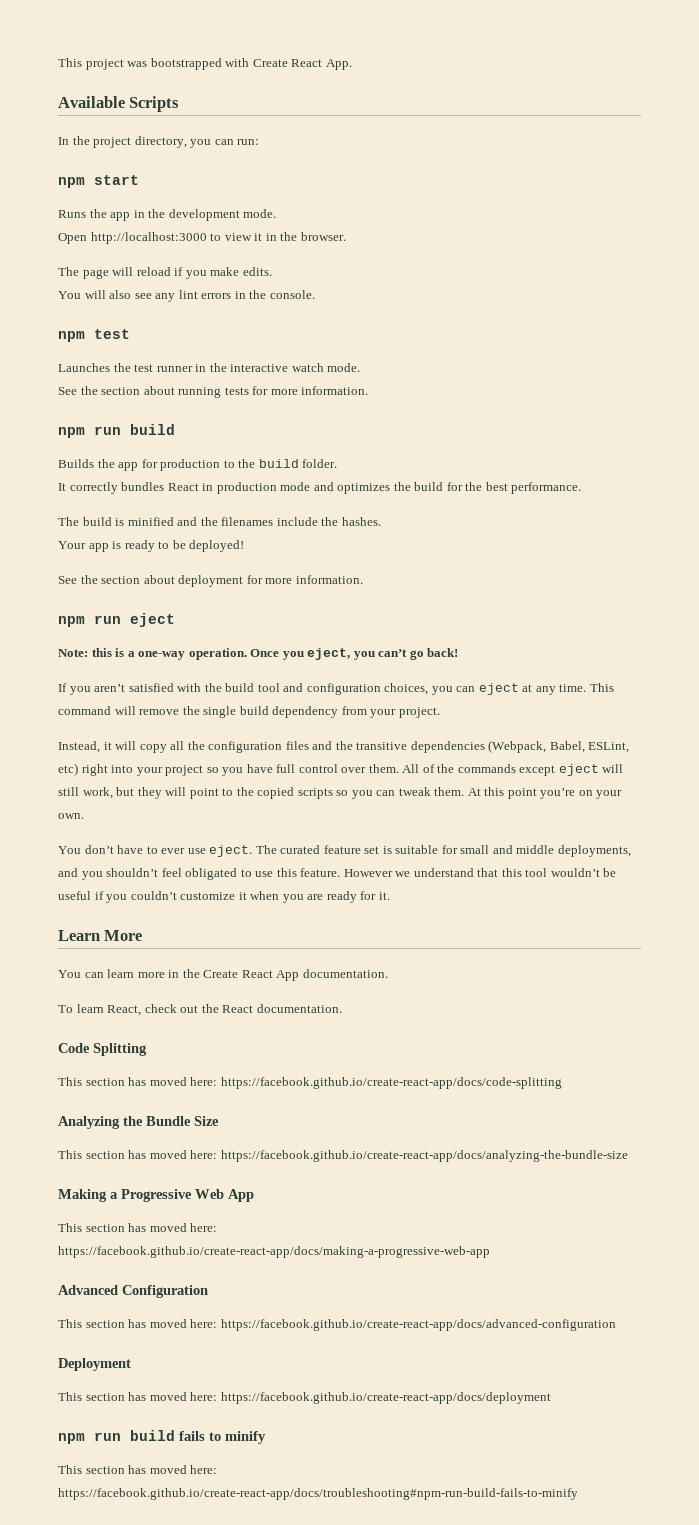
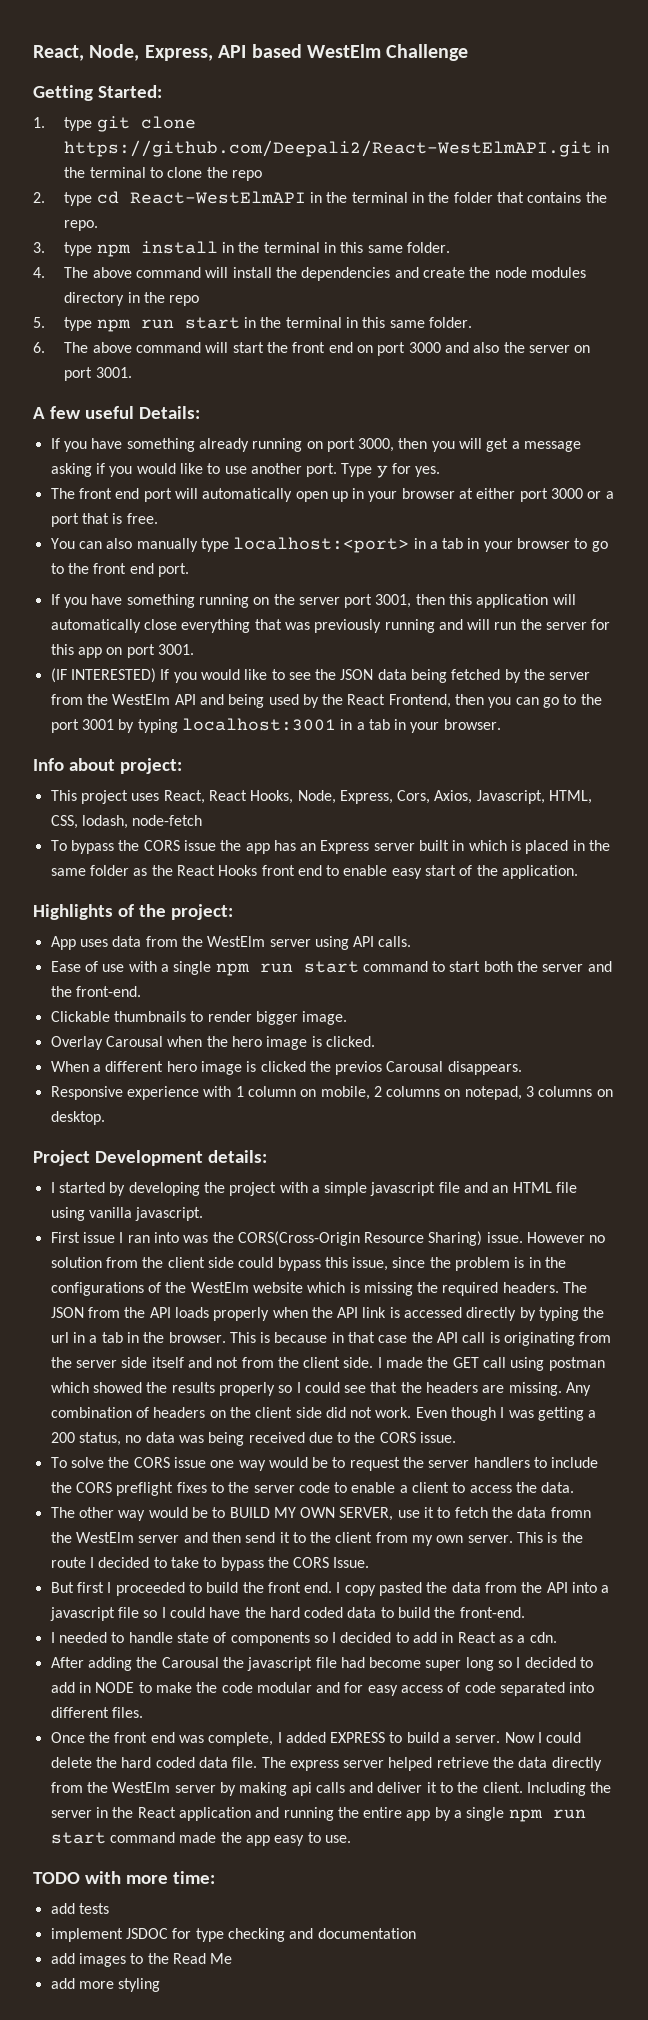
- This project was bootstrapped with Create React App.
- Available Scripts
- In the project directory, you can run:
- npm start
- Runs the app in the development mode.
- Open http://localhost:3000 to view it in the browser.
- The page will reload if you make edits.
- You will also see any lint errors in the console.
- npm test
- Launches the test runner in the interactive watch mode.
- See the section about running tests for more information.
- npm run build
- Builds the app for production to the build folder.
- It correctly bundles React in production mode and optimizes the build for the best performance.
- The build is minified and the filenames include the hashes.
- Your app is ready to be deployed!
- See the section about deployment for more information.
- npm run eject
- Note: this is a one-way operation. Once you eject, you can’t go back!
- If you aren’t satisfied with the build tool and configuration choices, you can eject at any time. This command will remove the single build dependency from your project.
- Instead, it will copy all the configuration files and the transitive dependencies (Webpack, Babel, ESLint, etc) right into your project so you have full control over them. All of the commands except eject will still work, but they will point to the copied scripts so you can tweak them. At this point you’re on your own.
- You don’t have to ever use eject. The curated feature set is suitable for small and middle deployments, and you shouldn’t feel obligated to use this feature. However we understand that this tool wouldn’t be useful if you couldn’t customize it when you are ready for it.
- Learn More
- You can learn more in the Create React App documentation.
- To learn React, check out the React documentation.
- Code Splitting
- This section has moved here: https://facebook.github.io/create-react-app/docs/code-splitting
- Analyzing the Bundle Size
- This section has moved here: https://facebook.github.io/create-react-app/docs/analyzing-the-bundle-size
- Making a Progressive Web App
- This section has moved here: https://facebook.github.io/create-react-app/docs/making-a-progressive-web-app
- Advanced Configuration
- This section has moved here: https://facebook.github.io/create-react-app/docs/advanced-configuration
- Deployment
- This section has moved here: https://facebook.github.io/create-react-app/docs/deployment
- npm run build fails to minify
- This section has moved here: https://facebook.github.io/create-react-app/docs/troubleshooting#npm-run-build-fails-to-minify
+ React, Node, Express, API based WestElm Challenge
+ Getting Started:
+ 1. type git clone https://github.com/Deepali2/React-WestElmAPI.git in the terminal to clone the repo
+ 2. type cd React-WestElmAPI in the terminal in the folder that contains the repo.
+ 3. type npm install in the terminal in this same folder.
+ 4. The above command will install the dependencies and create the node modules directory in the repo
+ 5. type npm run start in the terminal in this same folder.
+ 6. The above command will start the front end on port 3000 and also the server on port 3001.
+ A few useful Details:
+ If you have something already running on port 3000, then you will get a message asking if you would like to use another port. Type y for yes.
+ The front end port will automatically open up in your browser at either port 3000 or a port that is free.
+ You can also manually type localhost:<port> in a tab in your browser to go to the front end port.
+ If you have something running on the server port 3001, then this application will automatically close everything that was previously running and will run the server for this app on port 3001.
+ (IF INTERESTED) If you would like to see the JSON data being fetched by the server from the WestElm API and being used by the React Frontend, then you can go to the port 3001 by typing localhost:3001 in a tab in your browser.
+ Info about project:
+ This project uses React, React Hooks, Node, Express, Cors, Axios, Javascript, HTML, CSS, lodash, node-fetch
+ To bypass the CORS issue the app has an Express server built in which is placed in the same folder as the React Hooks front end to enable easy start of the application.
+ Highlights of the project:
+ App uses data from the WestElm server using API calls.
+ Ease of use with a single npm run start command to start both the server and the front-end.
+ Clickable thumbnails to render bigger image.
+ Overlay Carousal when the hero image is clicked.
+ When a different hero image is clicked the previos Carousal disappears.
+ Responsive experience with 1 column on mobile, 2 columns on notepad, 3 columns on desktop.
+ Project Development details:
+ I started by developing the project with a simple javascript file and an HTML file using vanilla javascript.
+ First issue I ran into was the CORS(Cross-Origin Resource Sharing) issue. However no solution from the client side could bypass this issue, since the problem is in the configurations of the WestElm website which is missing the required headers. The JSON from the API loads properly when the API link is accessed directly by typing the url in a tab in the browser. This is because in that case the API call is originating from the server side itself and not from the client side. I made the GET call using postman which showed the results properly so I could see that the headers are missing. Any combination of headers on the client side did not work. Even though I was getting a 200 status, no data was being received due to the CORS issue.
+ To solve the CORS issue one way would be to request the server handlers to include the CORS preflight fixes to the server code to enable a client to access the data.
+ The other way would be to BUILD MY OWN SERVER, use it to fetch the data fromn the WestElm server and then send it to the client from my own server. This is the route I decided to take to bypass the CORS Issue.
+ But first I proceeded to build the front end. I copy pasted the data from the API into a javascript file so I could have the hard coded data to build the front-end.
+ I needed to handle state of components so I decided to add in React as a cdn.
+ After adding the Carousal the javascript file had become super long so I decided to add in NODE to make the code modular and for easy access of code separated into different files.
+ Once the front end was complete, I added EXPRESS to build a server. Now I could delete the hard coded data file. The express server helped retrieve the data directly from the WestElm server by making api calls and deliver it to the client. Including the server in the React application and running the entire app by a single npm run start command made the app easy to use.
+ TODO with more time:
+ add tests
+ implement JSDOC for type checking and documentation
+ add images to the Read Me
+ add more styling

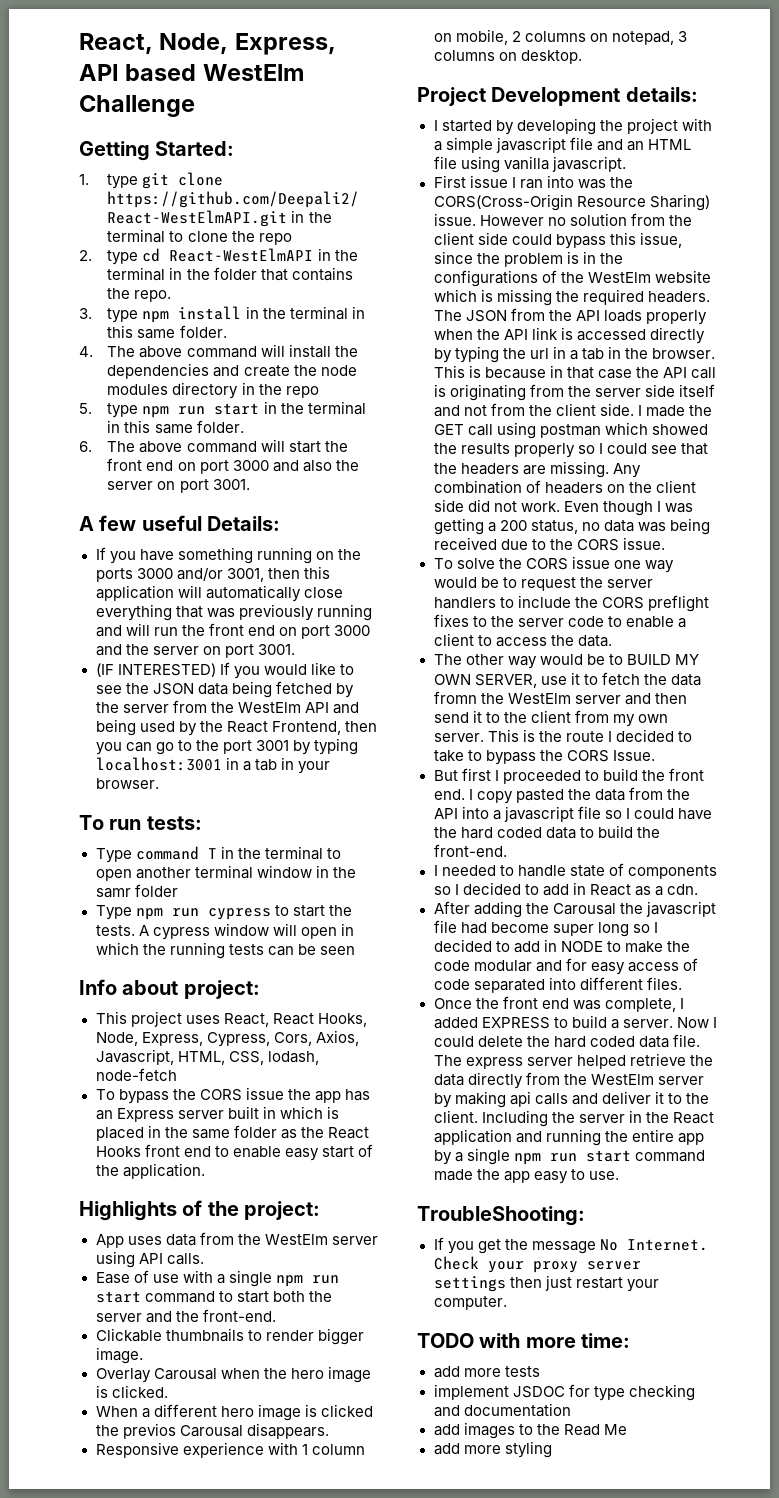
- If you have something already running on port 3000, then you will get a message asking if you would like to use another port. Type y for yes.
- The front end port will automatically open up in your browser at either port 3000 or a port that is free.
- You can also manually type localhost:<port> in a tab in your browser to go to the front end port.
- If you have something running on the server port 3001, then this application will automatically close everything that was previously running and will run the server for this app on port 3001.
+ If you have something running on the ports 3000 and/or 3001, then this application will automatically close everything that was previously running and will run the front end on port 3000 and the server on port 3001.
+ To run tests:
+ Type command T in the terminal to open another terminal window in the samr folder
+ Type npm run cypress to start the tests. A cypress window will open in which the running tests can be seen
- This project uses React, React Hooks, Node, Express, Cors, Axios, Javascript, HTML, CSS, lodash, node-fetch
+ This project uses React, React Hooks, Node, Express, Cypress, Cors, Axios, Javascript, HTML, CSS, lodash, node-fetch
+ TroubleShooting:
+ If you get the message No Internet. Check your proxy server settings then just restart your computer.
- add tests
+ add more tests

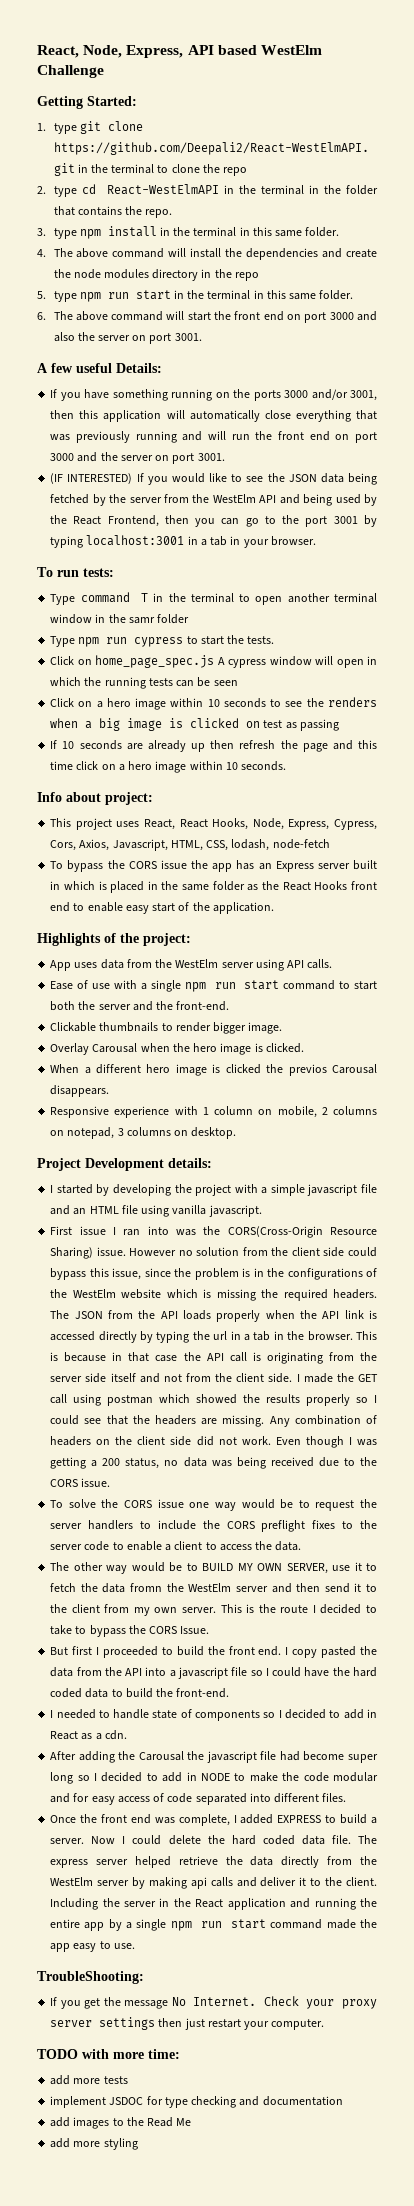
- Type npm run cypress to start the tests. A cypress window will open in which the running tests can be seen
+ Type npm run cypress to start the tests.
+ Click on home_page_spec.js A cypress window will open in which the running tests can be seen
+ Click on a hero image within 10 seconds to see the renders when a big image is clicked on test as passing
+ If 10 seconds are already up then refresh the page and this time click on a hero image within 10 seconds.

